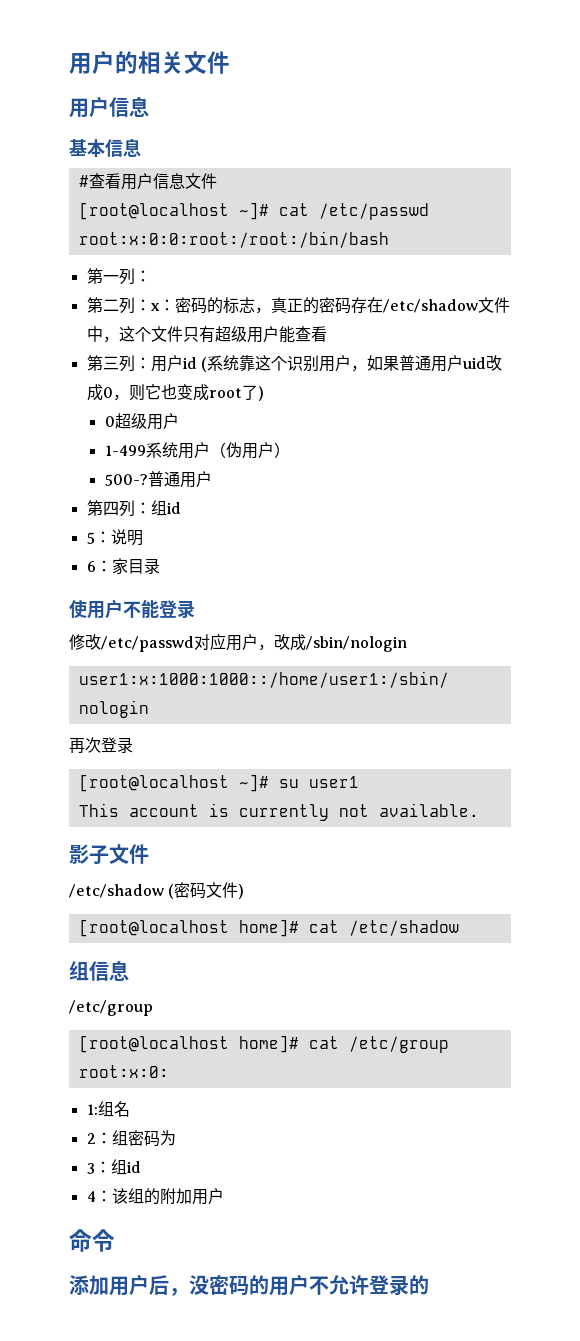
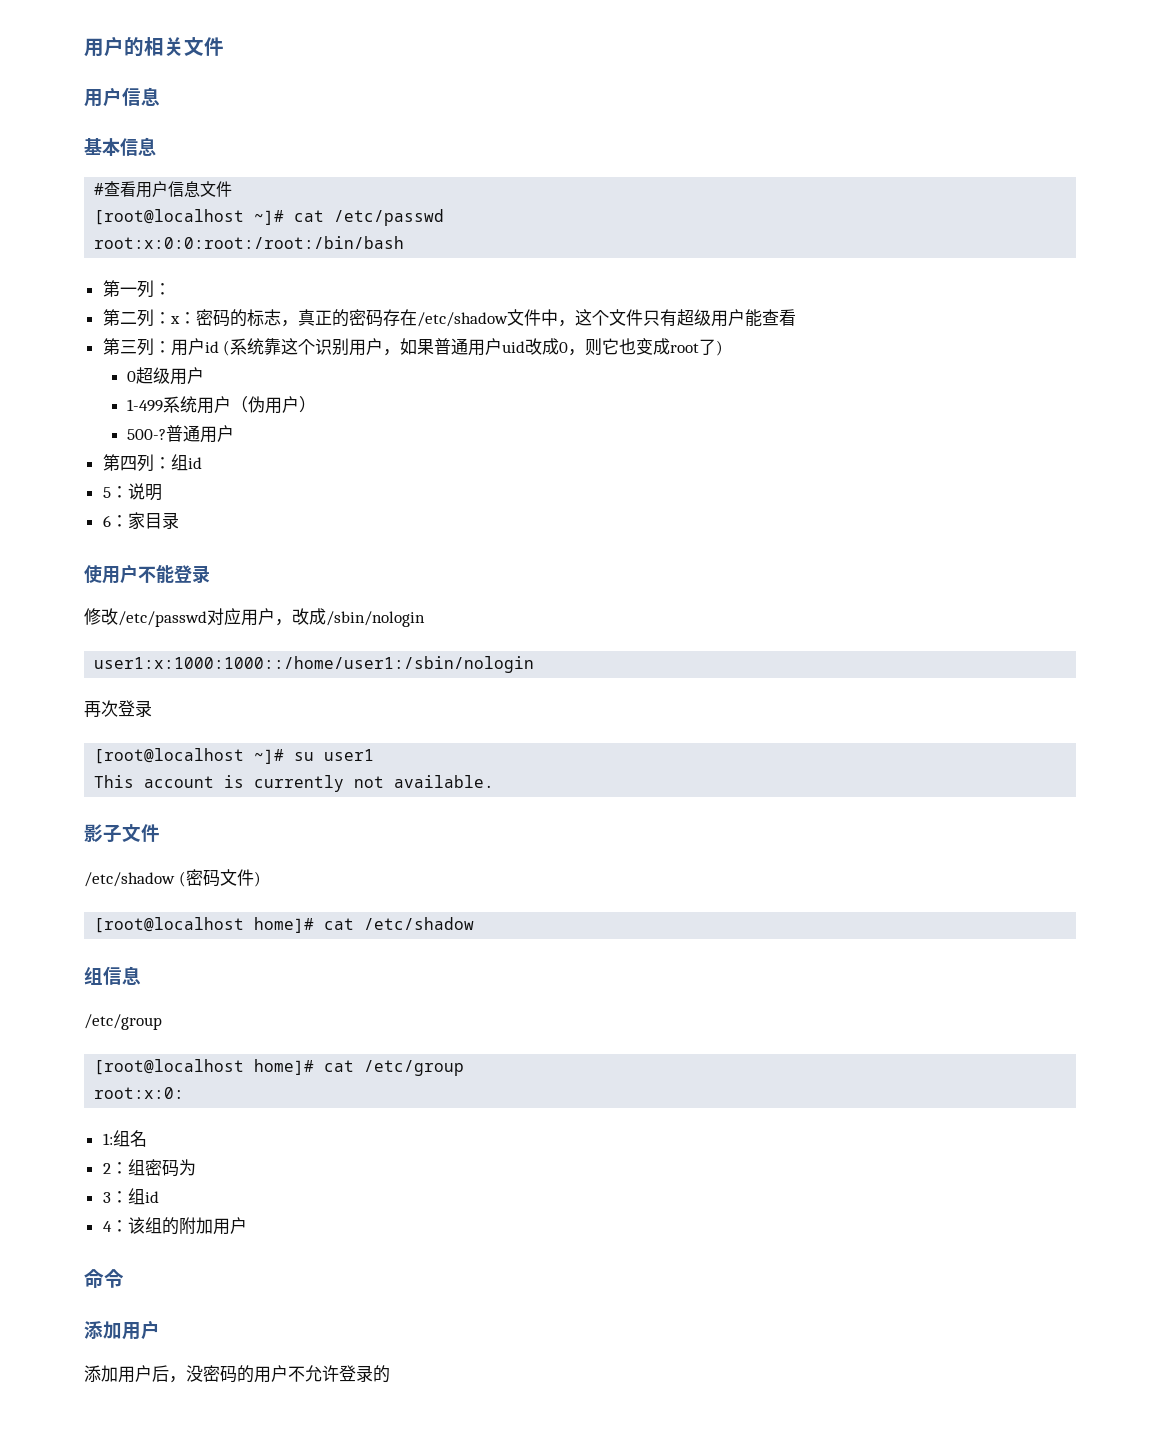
  命令
+ 添加用户

